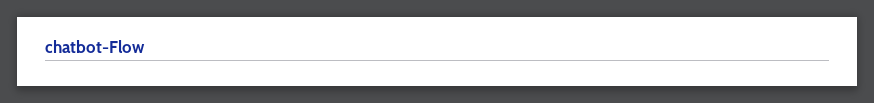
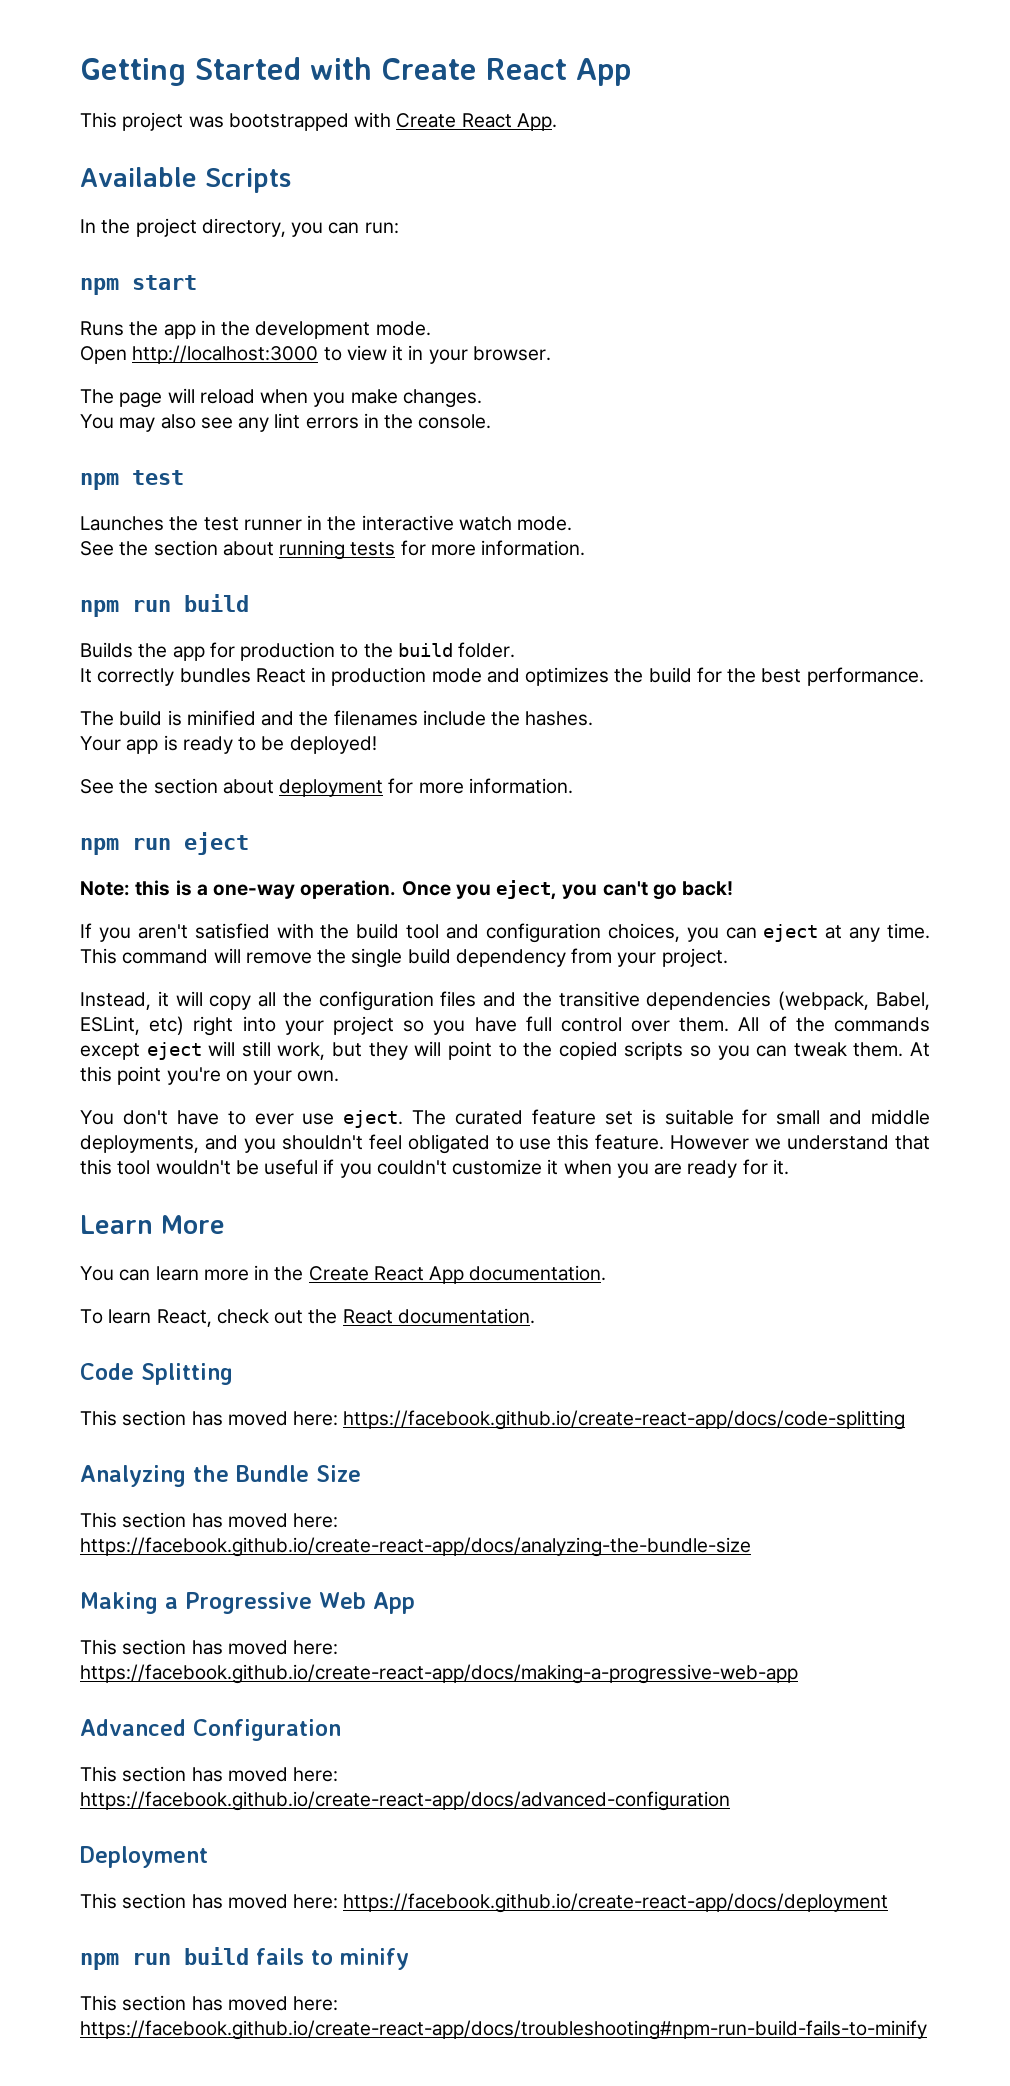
- chatbot-Flow
+ Getting Started with Create React App
+ This project was bootstrapped with Create React App.
+ Available Scripts
+ In the project directory, you can run:
+ npm start
+ Runs the app in the development mode.
+ Open http://localhost:3000 to view it in your browser.
+ The page will reload when you make changes.
+ You may also see any lint errors in the console.
+ npm test
+ Launches the test runner in the interactive watch mode.
+ See the section about running tests for more information.
+ npm run build
+ Builds the app for production to the build folder.
+ It correctly bundles React in production mode and optimizes the build for the best performance.
+ The build is minified and the filenames include the hashes.
+ Your app is ready to be deployed!
+ See the section about deployment for more information.
+ npm run eject
+ Note: this is a one-way operation. Once you eject, you can't go back!
+ If you aren't satisfied with the build tool and configuration choices, you can eject at any time. This command will remove the single build dependency from your project.
+ Instead, it will copy all the configuration files and the transitive dependencies (webpack, Babel, ESLint, etc) right into your project so you have full control over them. All of the commands except eject will still work, but they will point to the copied scripts so you can tweak them. At this point you're on your own.
+ You don't have to ever use eject. The curated feature set is suitable for small and middle deployments, and you shouldn't feel obligated to use this feature. However we understand that this tool wouldn't be useful if you couldn't customize it when you are ready for it.
+ Learn More
+ You can learn more in the Create React App documentation.
+ To learn React, check out the React documentation.
+ Code Splitting
+ This section has moved here: https://facebook.github.io/create-react-app/docs/code-splitting
+ Analyzing the Bundle Size
+ This section has moved here: https://facebook.github.io/create-react-app/docs/analyzing-the-bundle-size
+ Making a Progressive Web App
+ This section has moved here: https://facebook.github.io/create-react-app/docs/making-a-progressive-web-app
+ Advanced Configuration
+ This section has moved here: https://facebook.github.io/create-react-app/docs/advanced-configuration
+ Deployment
+ This section has moved here: https://facebook.github.io/create-react-app/docs/deployment
+ npm run build fails to minify
+ This section has moved here: https://facebook.github.io/create-react-app/docs/troubleshooting#npm-run-build-fails-to-minify

